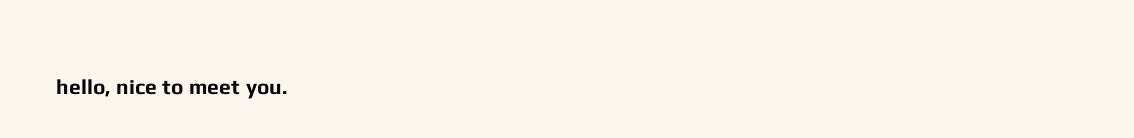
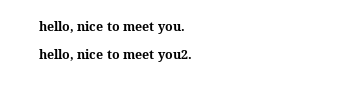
+ hello, nice to meet you2.

